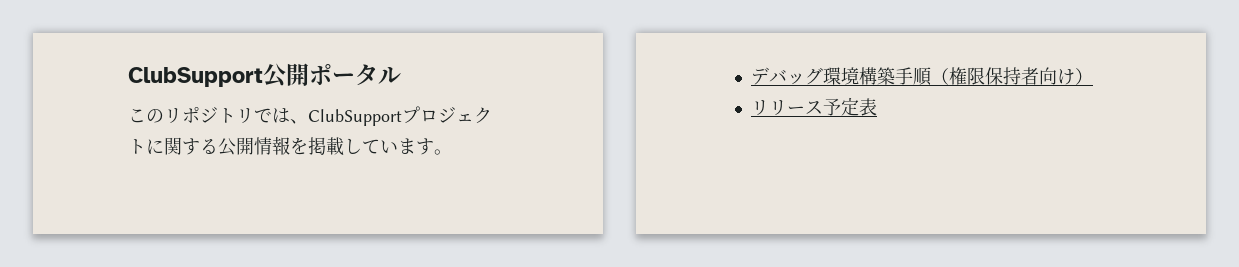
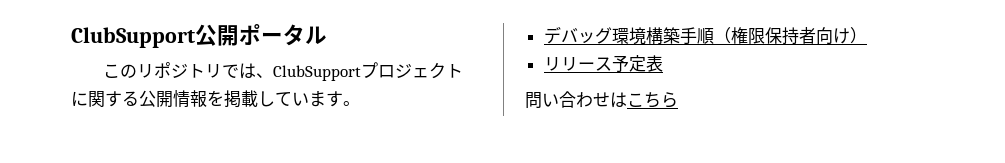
+ 問い合わせはこちら

